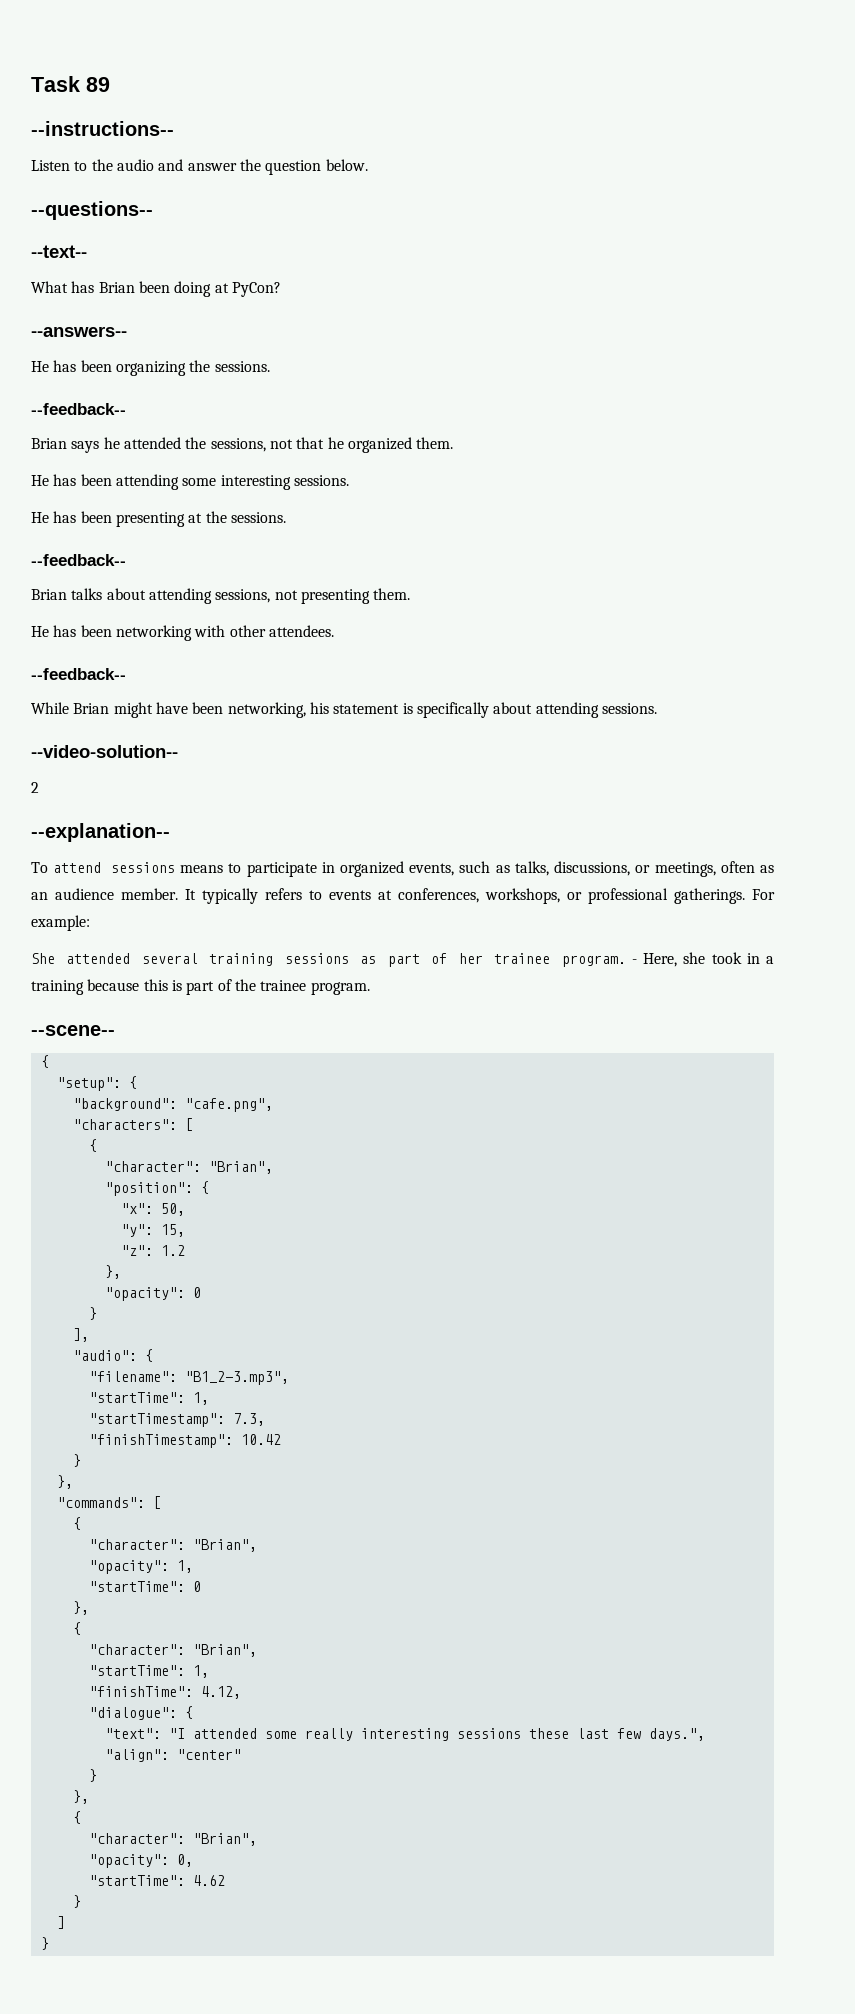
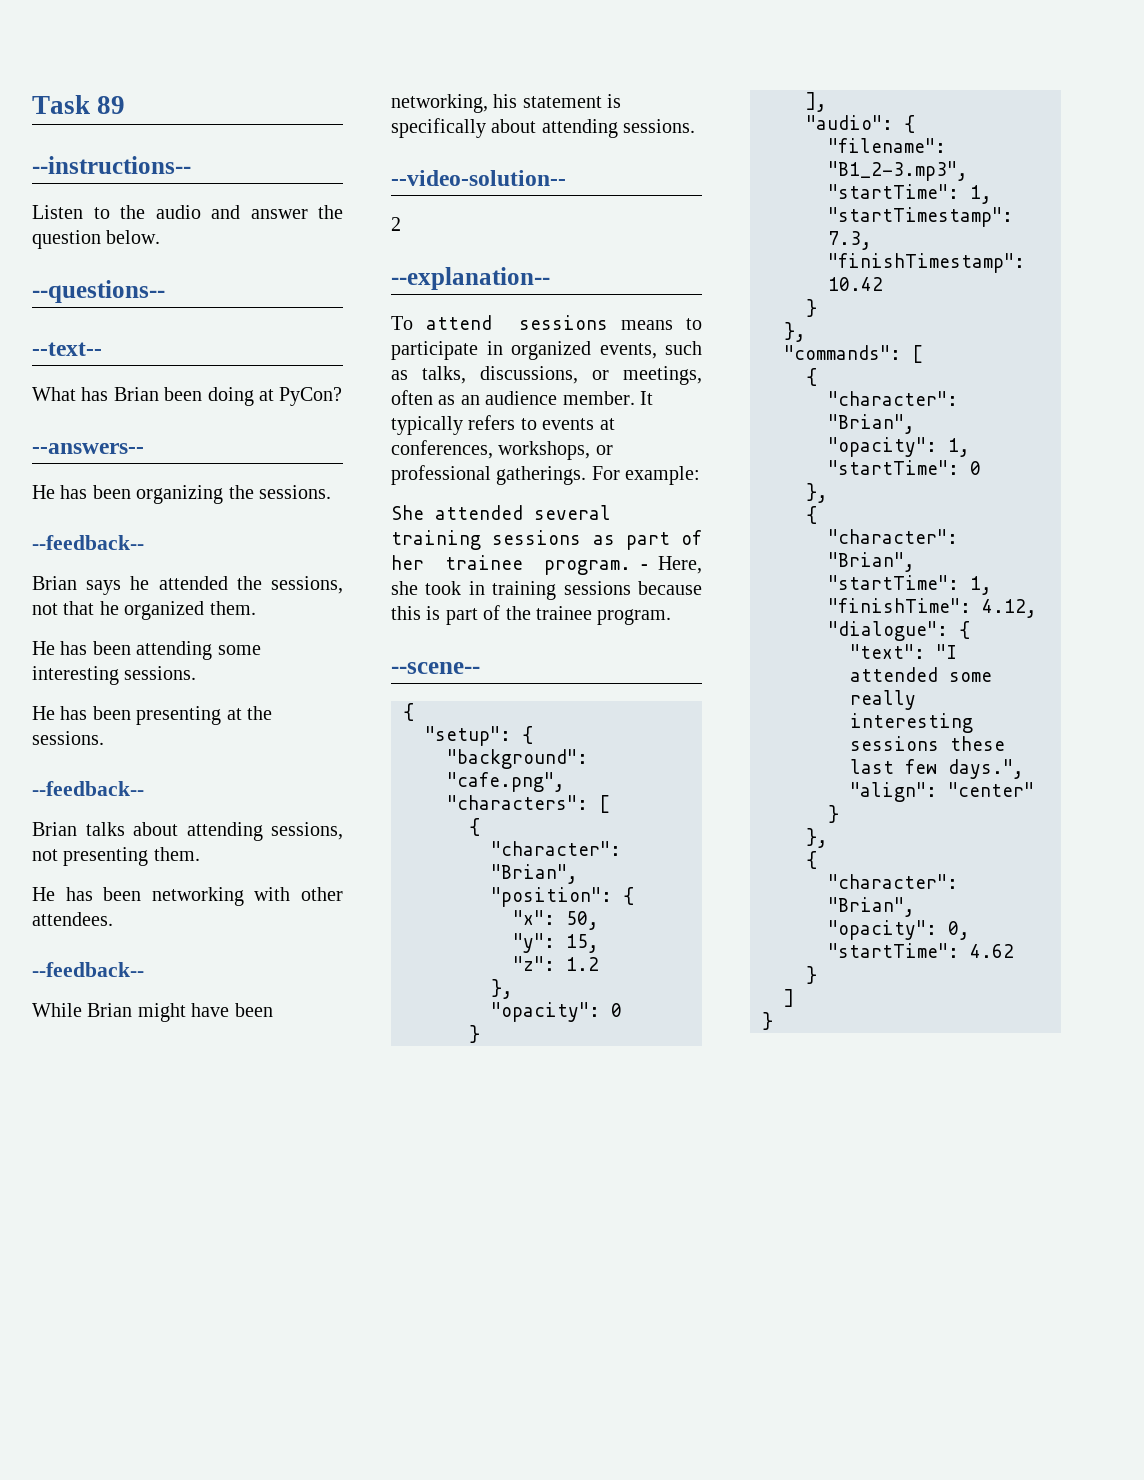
- - Here, she took in a training because this is part of the trainee program.
+ - Here, she took in training sessions because this is part of the trainee program.

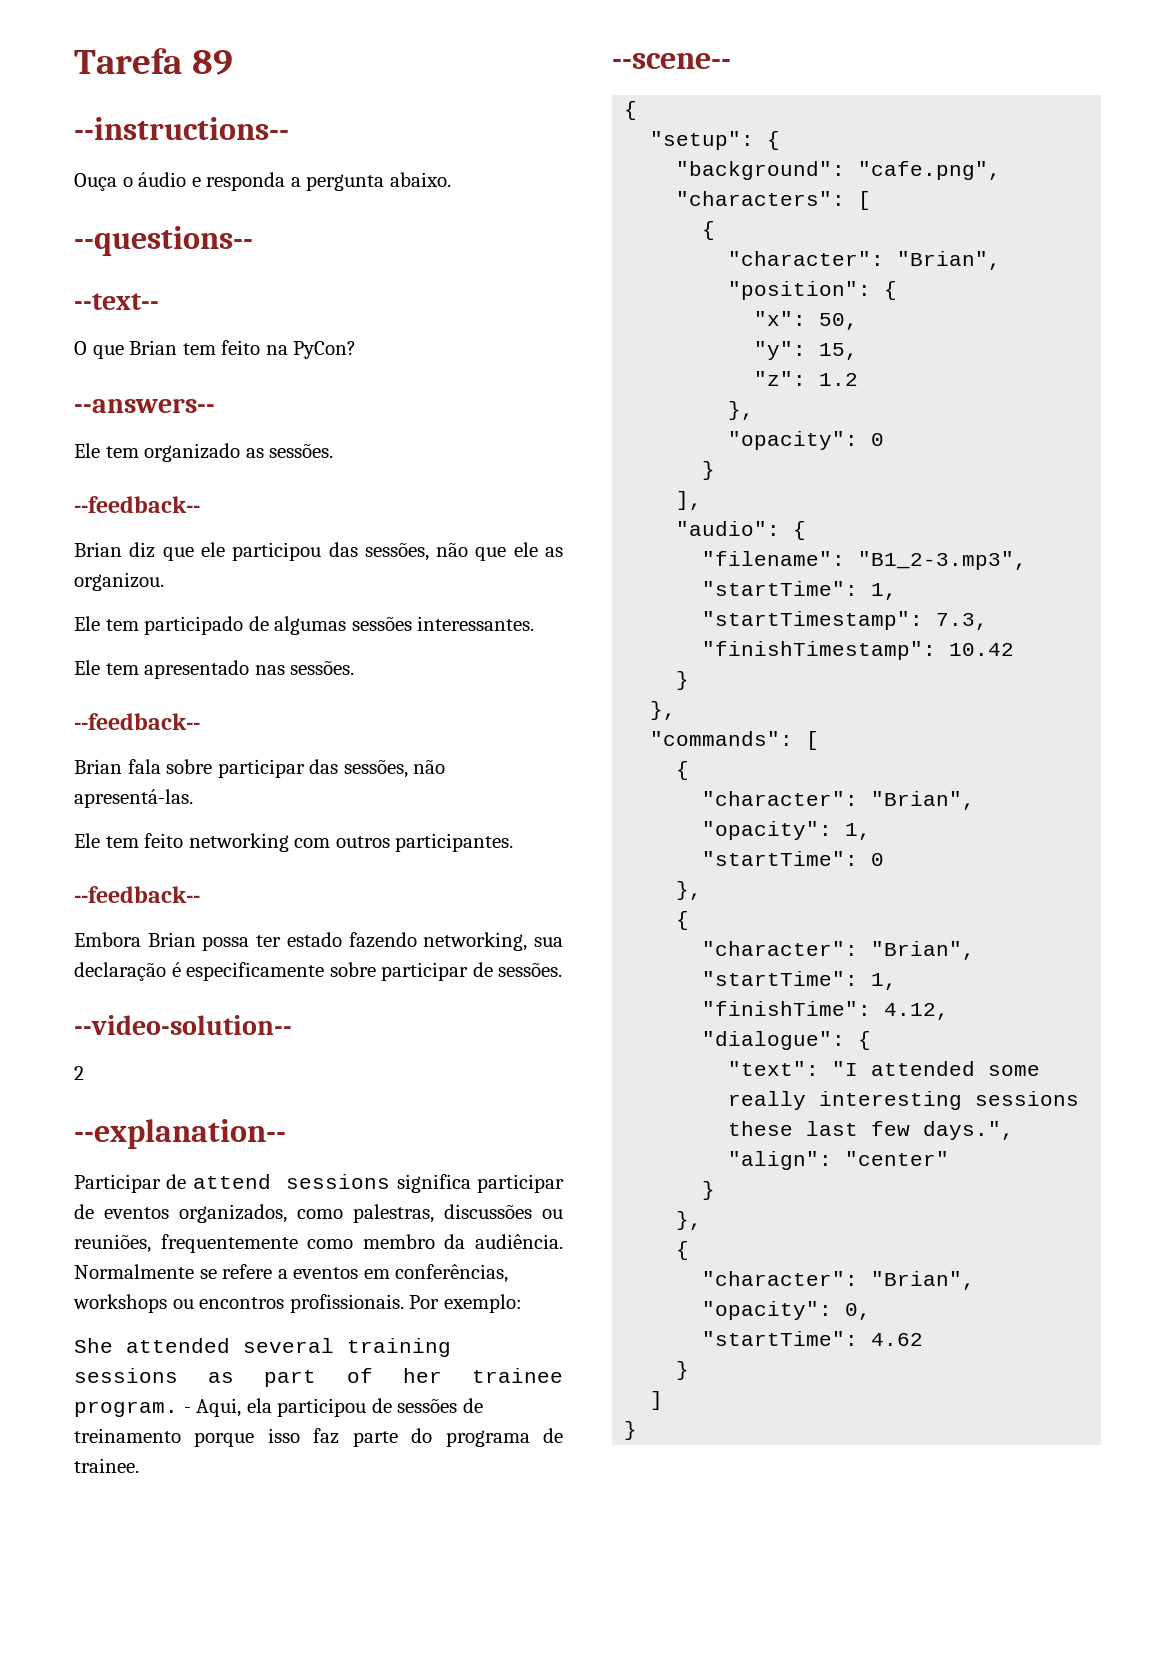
- Task 89
+ Tarefa 89
- Listen to the audio and answer the question below.
+ Ouça o áudio e responda a pergunta abaixo.
  --questions--
  --text--
- What has Brian been doing at PyCon?
+ O que Brian tem feito na PyCon?
  --answers--
- He has been organizing the sessions.
+ Ele tem organizado as sessões.
  --feedback--
- Brian says he attended the sessions, not that he organized them.
- He has been attending some interesting sessions.
- He has been presenting at the sessions.
+ Brian diz que ele participou das sessões, não que ele as organizou.
+ Ele tem participado de algumas sessões interessantes.
+ Ele tem apresentado nas sessões.
  --feedback--
- Brian talks about attending sessions, not presenting them.
- He has been networking with other attendees.
+ Brian fala sobre participar das sessões, não apresentá-las.
+ Ele tem feito networking com outros participantes.
  --feedback--
- While Brian might have been networking, his statement is specifically about attending sessions.
+ Embora Brian possa ter estado fazendo networking, sua declaração é especificamente sobre participar de sessões.
  --video-solution--
  2
  --explanation--
- To attend sessions means to participate in organized events, such as talks, discussions, or meetings, often as an audience member. It typically refers to events at conferences, workshops, or professional gatherings. For example:
+ Participar de attend sessions significa participar de eventos organizados, como palestras, discussões ou reuniões, frequentemente como membro da audiência. Normalmente se refere a eventos em conferências, workshops ou encontros profissionais. Por exemplo:
- - Here, she took in training sessions because this is part of the trainee program.
+ - Aqui, ela participou de sessões de treinamento porque isso faz parte do programa de trainee.

